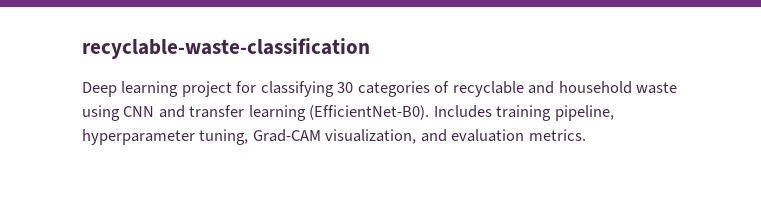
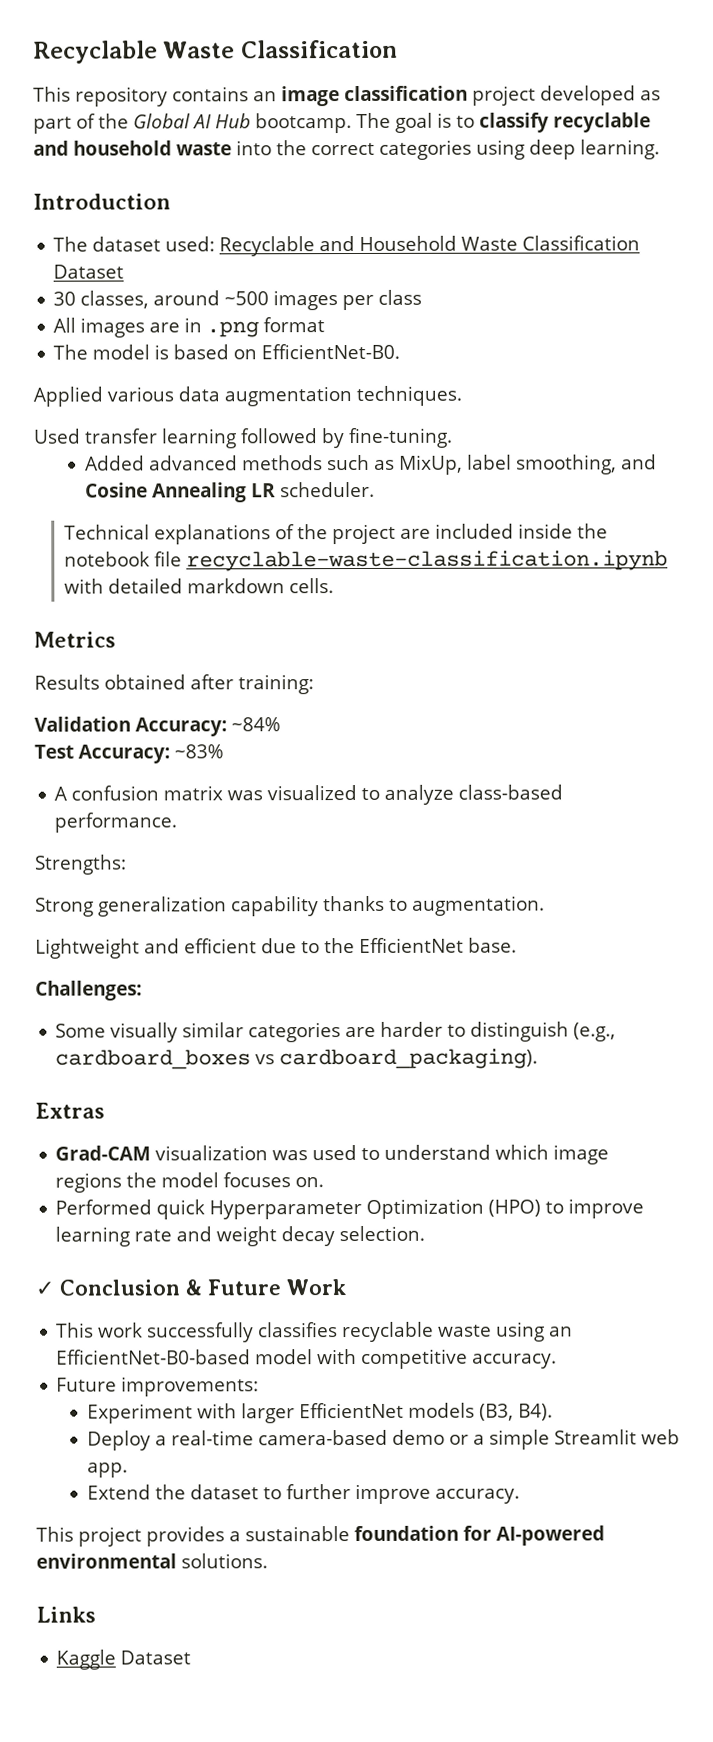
- recyclable-waste-classification
- Deep learning project for classifying 30 categories of recyclable and household waste using CNN and transfer learning (EfficientNet-B0). Includes training pipeline, hyperparameter tuning, Grad-CAM visualization, and evaluation metrics.
+ Recyclable Waste Classification
+ This repository contains an image classification project developed as part of the Global AI Hub bootcamp. The goal is to classify recyclable and household waste into the correct categories using deep learning.
+ Introduction
+ The dataset used: Recyclable and Household Waste Classification Dataset
+ 30 classes, around ~500 images per class
+ All images are in .png format
+ The model is based on EfficientNet-B0.
+ Applied various data augmentation techniques.
+ Used transfer learning followed by fine-tuning.
+ Added advanced methods such as MixUp, label smoothing, and Cosine Annealing LR scheduler.
+ Technical explanations of the project are included inside the notebook file recyclable-waste-classification.ipynb with detailed markdown cells.
+ Metrics
+ Results obtained after training:
+ Validation Accuracy: ~84%
+ Test Accuracy: ~83%
+ A confusion matrix was visualized to analyze class-based performance.
+ Strengths:
+ Strong generalization capability thanks to augmentation.
+ Lightweight and efficient due to the EfficientNet base.
+ Challenges:
+ Some visually similar categories are harder to distinguish (e.g., cardboard_boxes vs cardboard_packaging).
+ Extras
+ Grad-CAM visualization was used to understand which image regions the model focuses on.
+ Performed quick Hyperparameter Optimization (HPO) to improve learning rate and weight decay selection.
+ ✓ Conclusion & Future Work
+ This work successfully classifies recyclable waste using an EfficientNet-B0-based model with competitive accuracy.
+ Future improvements:
+ Experiment with larger EfficientNet models (B3, B4).
+ Deploy a real-time camera-based demo or a simple Streamlit web app.
+ Extend the dataset to further improve accuracy.
+ This project provides a sustainable foundation for AI-powered environmental solutions.
+ Links
+ Kaggle Dataset

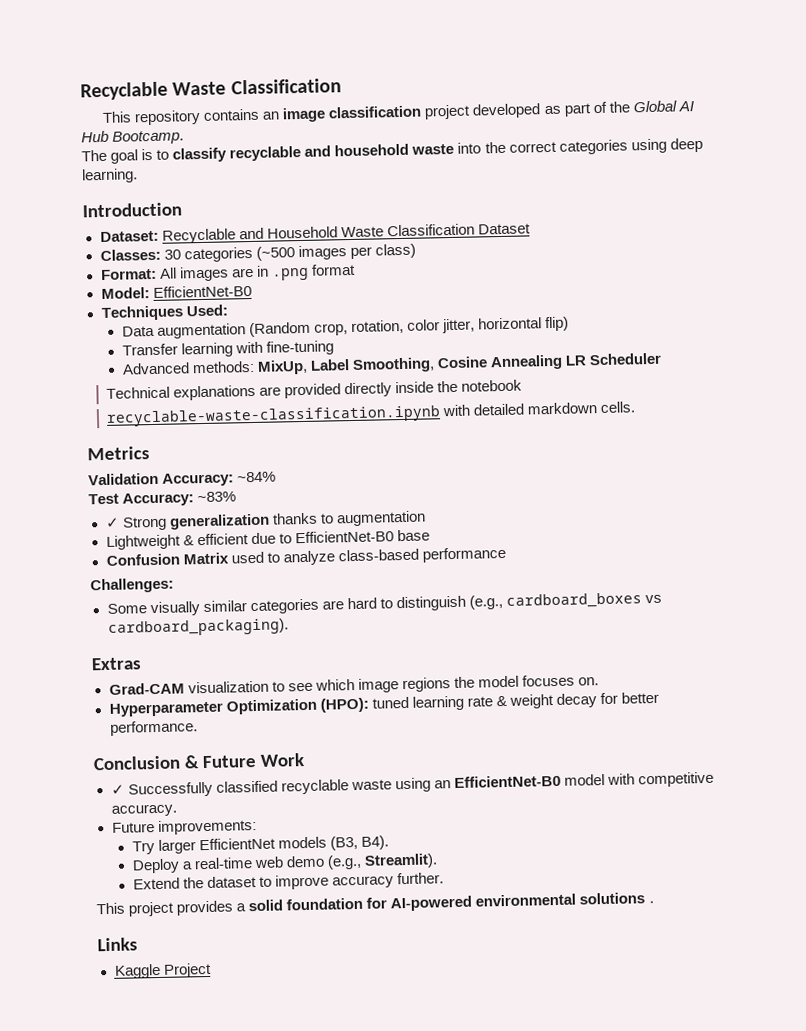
- This repository contains an image classification project developed as part of the Global AI Hub bootcamp. The goal is to classify recyclable and household waste into the correct categories using deep learning.
+ This repository contains an image classification project developed as part of the Global AI Hub Bootcamp.
+ The goal is to classify recyclable and household waste into the correct categories using deep learning.
- The dataset used: Recyclable and Household Waste Classification Dataset
+ Dataset: Recyclable and Household Waste Classification Dataset
- 30 classes, around ~500 images per class
- All images are in .png format
+ Classes: 30 categories (~500 images per class)
+ Format: All images are in .png format
- The model is based on EfficientNet-B0.
- Applied various data augmentation techniques.
- Used transfer learning followed by fine-tuning.
- Added advanced methods such as MixUp, label smoothing, and Cosine Annealing LR scheduler.
+ Model: EfficientNet-B0
+ Techniques Used:
+ Data augmentation (Random crop, rotation, color jitter, horizontal flip)
+ Transfer learning with fine-tuning
+ Advanced methods: MixUp, Label Smoothing, Cosine Annealing LR Scheduler
- Technical explanations of the project are included inside the notebook file recyclable-waste-classification.ipynb with detailed markdown cells.
+ Technical explanations are provided directly inside the notebook
+ recyclable-waste-classification.ipynb with detailed markdown cells.
- Results obtained after training:
- A confusion matrix was visualized to analyze class-based performance.
- Strengths:
- Strong generalization capability thanks to augmentation.
- Lightweight and efficient due to the EfficientNet base.
+ ✓ Strong generalization thanks to augmentation
+ Lightweight & efficient due to EfficientNet-B0 base
+ Confusion Matrix used to analyze class-based performance
- Some visually similar categories are harder to distinguish (e.g., cardboard_boxes vs cardboard_packaging).
+ Some visually similar categories are hard to distinguish (e.g., cardboard_boxes vs cardboard_packaging).
- Grad-CAM visualization was used to understand which image regions the model focuses on.
+ Grad-CAM visualization to see which image regions the model focuses on.
- Performed quick Hyperparameter Optimization (HPO) to improve learning rate and weight decay selection.
- ✓ Conclusion & Future Work
+ Hyperparameter Optimization (HPO): tuned learning rate & weight decay for better performance.
+ Conclusion & Future Work
- This work successfully classifies recyclable waste using an EfficientNet-B0-based model with competitive accuracy.
+ ✓ Successfully classified recyclable waste using an EfficientNet-B0 model with competitive accuracy.
- Experiment with larger EfficientNet models (B3, B4).
+ Try larger EfficientNet models (B3, B4).
- Deploy a real-time camera-based demo or a simple Streamlit web app.
+ Deploy a real-time web demo (e.g., Streamlit).
- Extend the dataset to further improve accuracy.
+ Extend the dataset to improve accuracy further.
- This project provides a sustainable foundation for AI-powered environmental solutions.
+ This project provides a solid foundation for AI-powered environmental solutions .
- Kaggle Dataset
+ Kaggle Project

